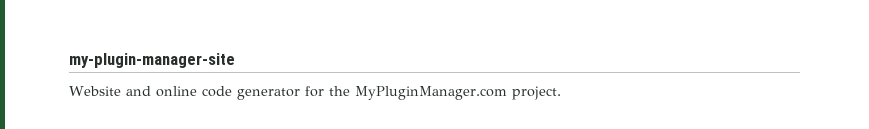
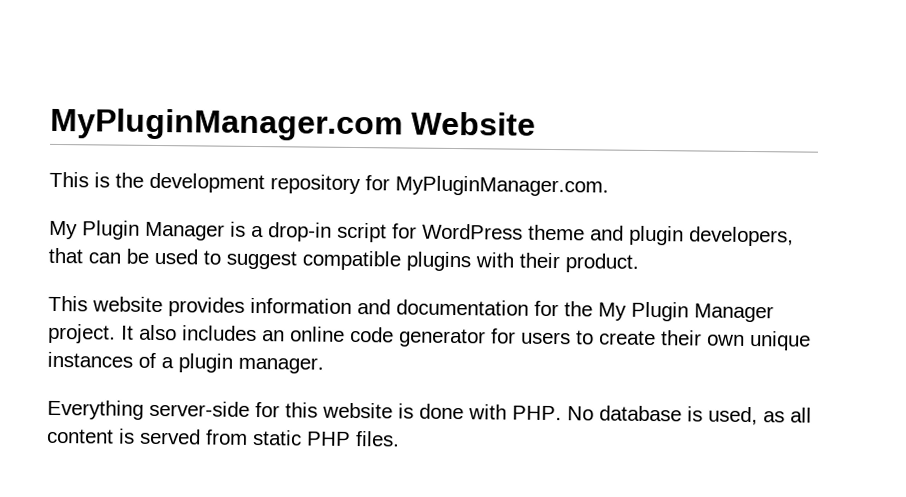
- my-plugin-manager-site
- Website and online code generator for the MyPluginManager.com project.
+ MyPluginManager.com Website
+ This is the development repository for MyPluginManager.com.
+ My Plugin Manager is a drop-in script for WordPress theme and plugin developers, that can be used to suggest compatible plugins with their product.
+ This website provides information and documentation for the My Plugin Manager project. It also includes an online code generator for users to create their own unique instances of a plugin manager.
+ Everything server-side for this website is done with PHP. No database is used, as all content is served from static PHP files.

